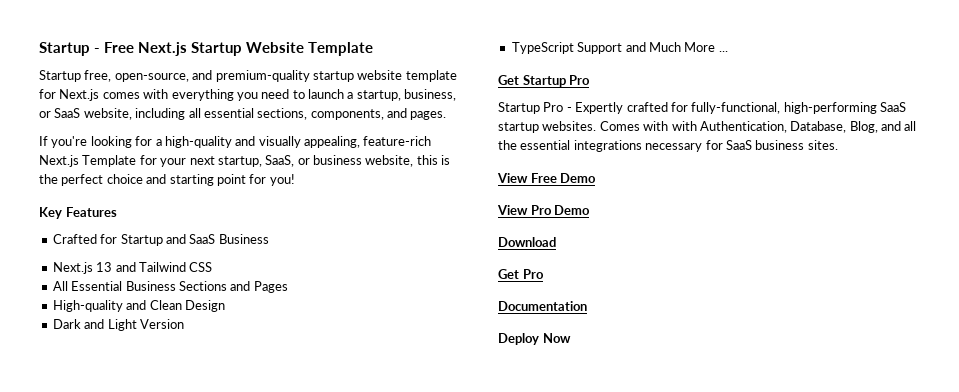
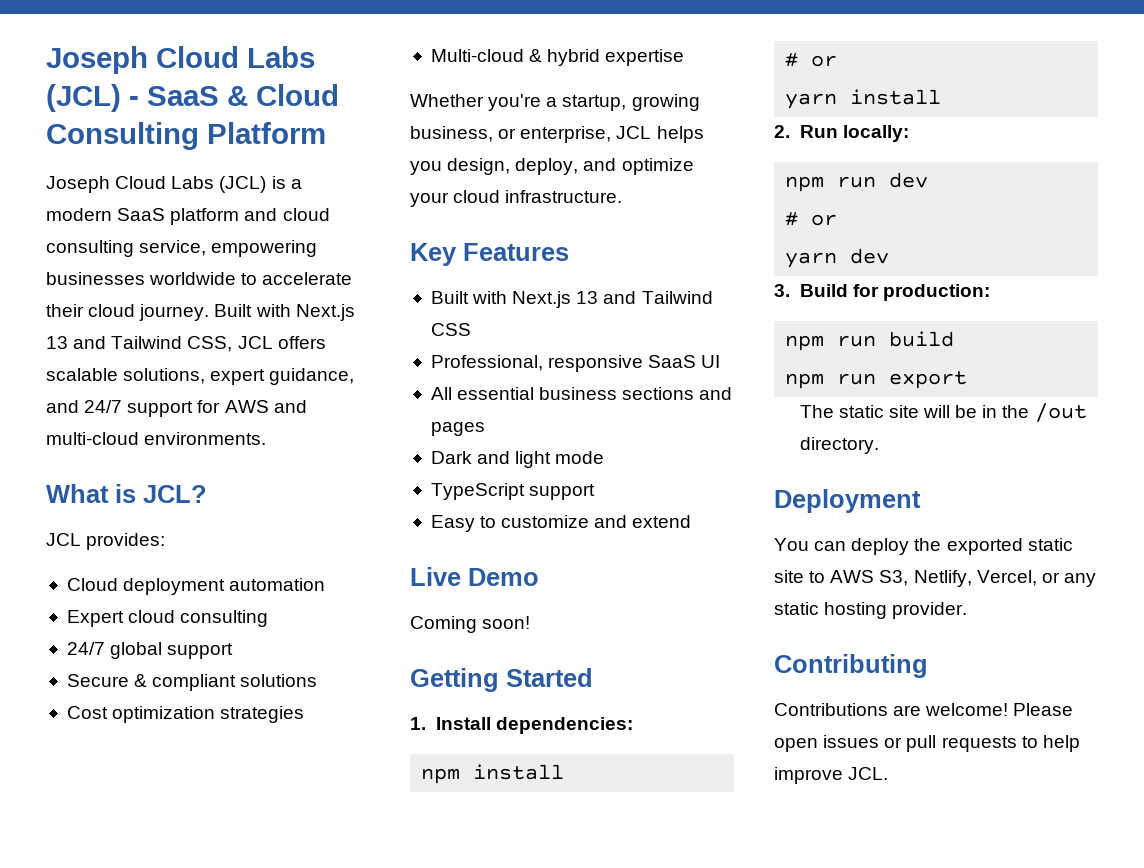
- Startup - Free Next.js Startup Website Template
- Startup free, open-source, and premium-quality startup website template for Next.js comes with everything you need to launch a startup, business, or SaaS website, including all essential sections, components, and pages.
- If you're looking for a high-quality and visually appealing, feature-rich Next.js Template for your next startup, SaaS, or business website, this is the perfect choice and starting point for you!
+ Joseph Cloud Labs (JCL) - SaaS & Cloud Consulting Platform
+ Joseph Cloud Labs (JCL) is a modern SaaS platform and cloud consulting service, empowering businesses worldwide to accelerate their cloud journey. Built with Next.js 13 and Tailwind CSS, JCL offers scalable solutions, expert guidance, and 24/7 support for AWS and multi-cloud environments.
+ What is JCL?
+ JCL provides:
+ Cloud deployment automation
+ Expert cloud consulting
+ 24/7 global support
+ Secure & compliant solutions
+ Cost optimization strategies
+ Multi-cloud & hybrid expertise
+ Whether you're a startup, growing business, or enterprise, JCL helps you design, deploy, and optimize your cloud infrastructure.
  Key Features
- Crafted for Startup and SaaS Business
- Next.js 13 and Tailwind CSS
+ Built with Next.js 13 and Tailwind CSS
- All Essential Business Sections and Pages
- High-quality and Clean Design
+ Professional, responsive SaaS UI
+ All essential business sections and pages
- Dark and Light Version
+ Dark and light mode
- TypeScript Support and Much More ...
- Get Startup Pro
- Startup Pro - Expertly crafted for fully-functional, high-performing SaaS startup websites. Comes with with Authentication, Database, Blog, and all the essential integrations necessary for SaaS business sites.
- View Free Demo
- View Pro Demo
- Download
- Get Pro
- Documentation
- Deploy Now
+ TypeScript support
+ Easy to customize and extend
+ Live Demo
+ Coming soon!
+ Getting Started
+ 1. Install dependencies:
+ npm install
+ # or
+ yarn install
+ 2. Run locally:
+ npm run dev
+ # or
+ yarn dev
+ 3. Build for production:
+ npm run build
+ npm run export
+ The static site will be in the /out directory.
+ Deployment
+ You can deploy the exported static site to AWS S3, Netlify, Vercel, or any static hosting provider.
+ Contributing
+ Contributions are welcome! Please open issues or pull requests to help improve JCL.

